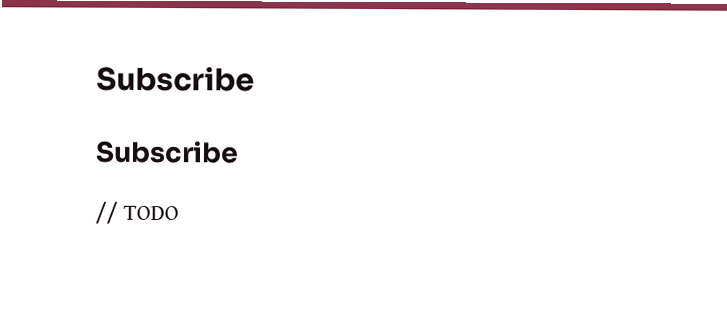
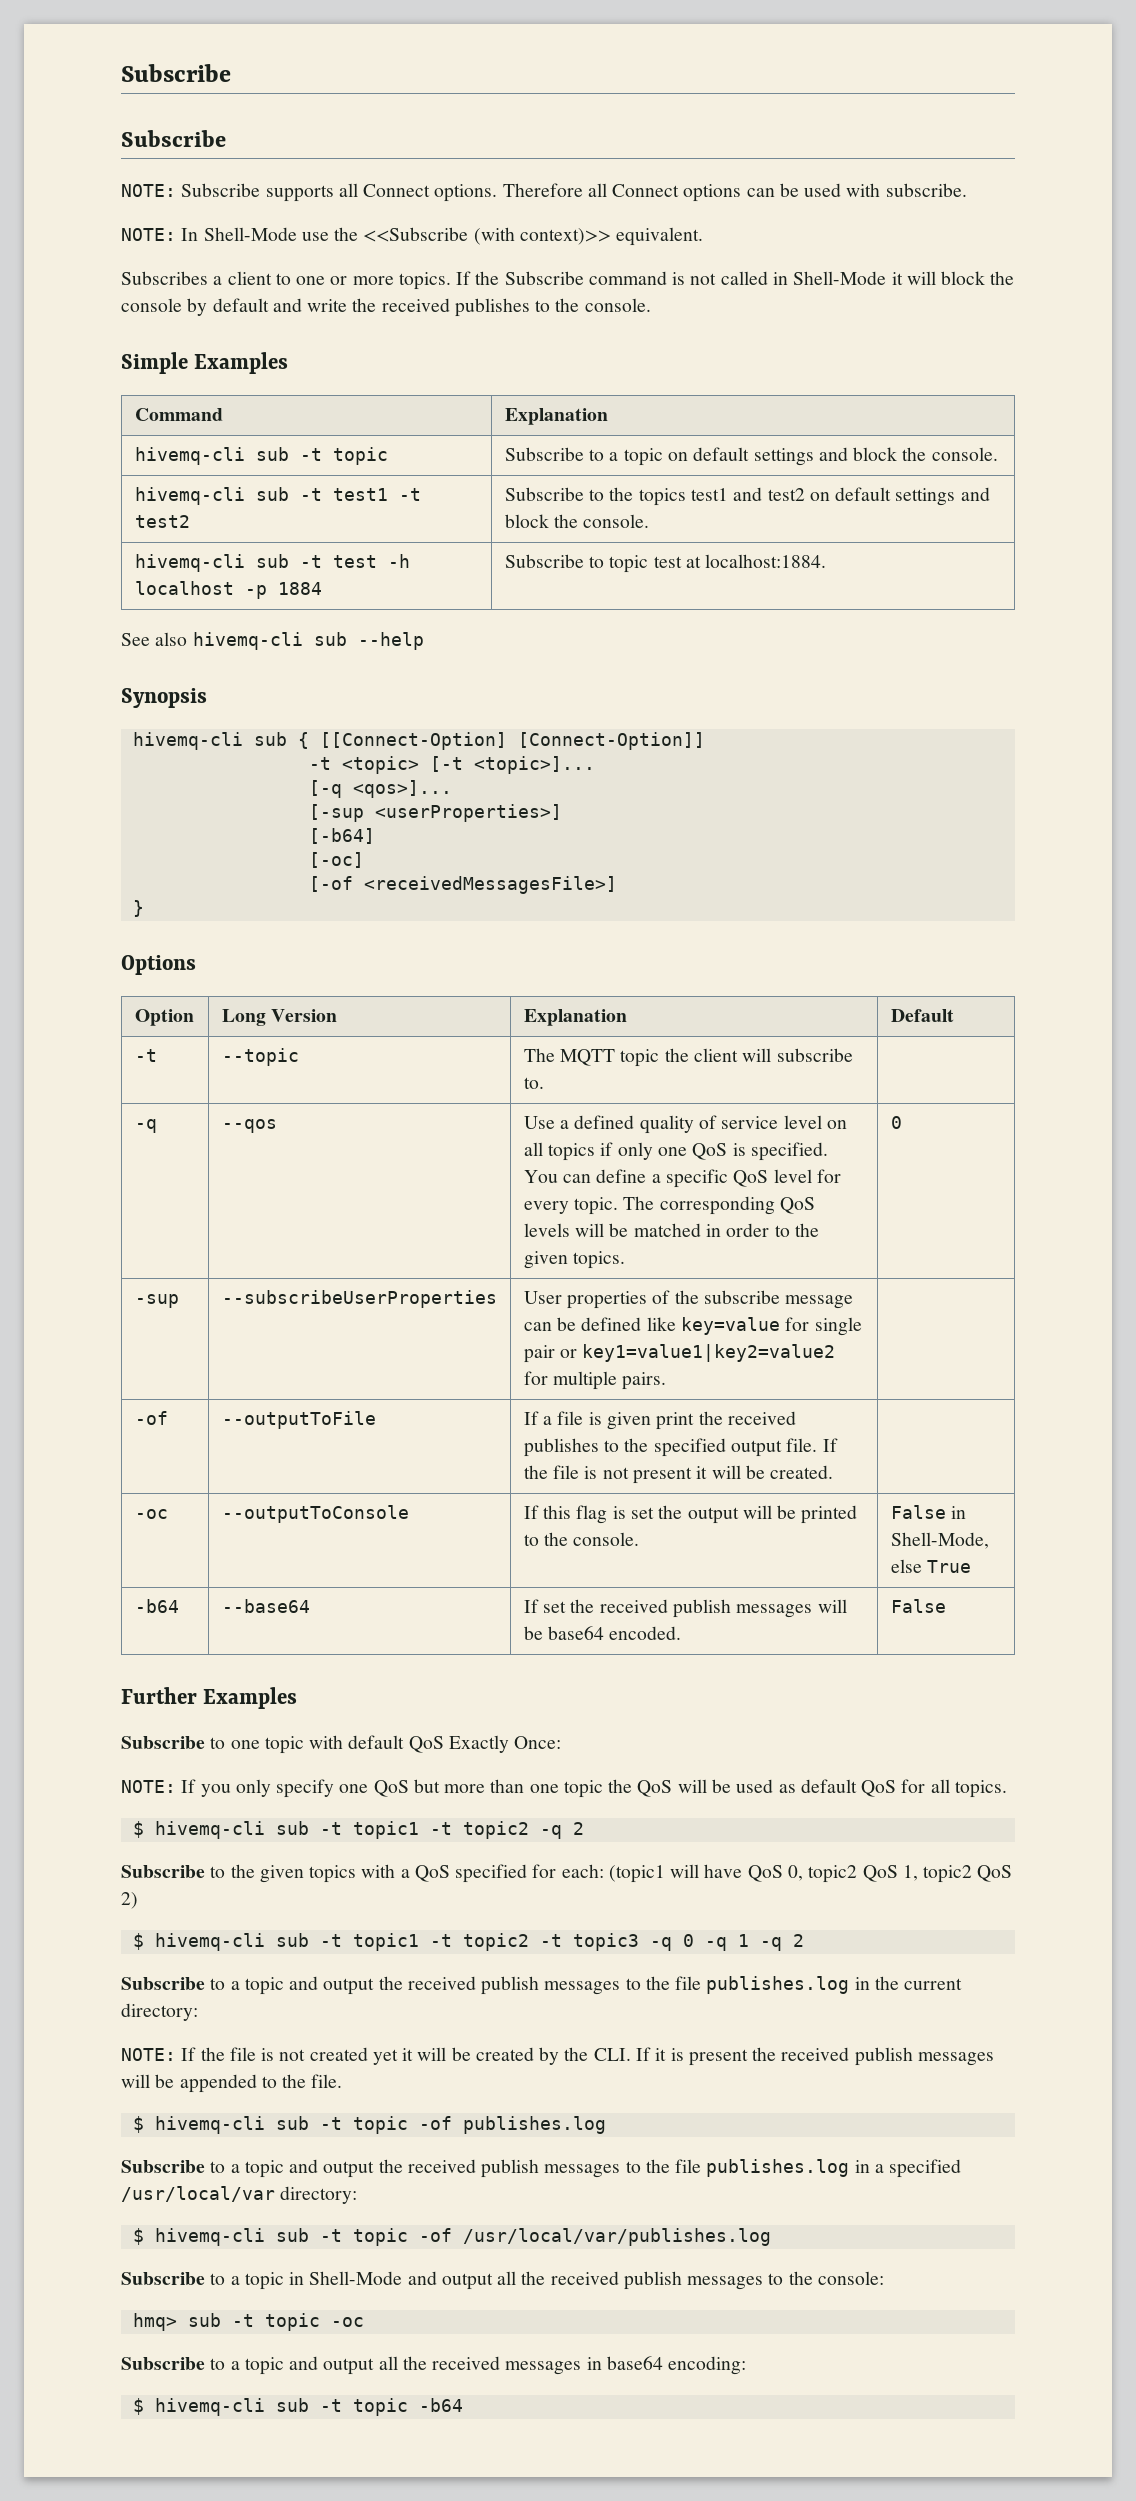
- // TODO
+ NOTE: Subscribe supports all Connect options. Therefore all Connect options can be used with subscribe.
+ NOTE: In Shell-Mode use the <<Subscribe (with context)>> equivalent.
+ Subscribes a client to one or more topics. If the Subscribe command is not called in Shell-Mode it will block the console by default and write the received publishes to the console.
+ Simple Examples
+ Command | Explanation
+ hivemq-cli sub -t topic | Subscribe to a topic on default settings and block the console.
+ hivemq-cli sub -t test1 -t test2 | Subscribe to the topics test1 and test2 on default settings and block the console.
+ hivemq-cli sub -t test -h localhost -p 1884 | Subscribe to topic test at localhost:1884.
+ See also hivemq-cli sub --help
+ Synopsis
+ hivemq-cli sub { [[Connect-Option] [Connect-Option]]
+ -t <topic> [-t <topic>]...
+ [-q <qos>]...
+ [-sup <userProperties>]
+ [-b64]
+ [-oc]
+ [-of <receivedMessagesFile>]
+ }
+ Options
+ Option | Long Version | Explanation | Default
+ -t | --topic | The MQTT topic the client will subscribe to. |
+ -q | --qos | Use a defined quality of service level on all topics if only one QoS is specified. You can define a specific QoS level for every topic. The corresponding QoS levels will be matched in order to the given topics. | 0
+ -sup | --subscribeUserProperties | User properties of the subscribe message can be defined like key=value for single pair or key1=value1|key2=value2 for multiple pairs. |
+ -of | --outputToFile | If a file is given print the received publishes to the specified output file. If the file is not present it will be created. |
+ -oc | --outputToConsole | If this flag is set the output will be printed to the console. | False in Shell-Mode, else True
+ -b64 | --base64 | If set the received publish messages will be base64 encoded. | False
+ Further Examples
+ Subscribe to one topic with default QoS Exactly Once:
+ NOTE: If you only specify one QoS but more than one topic the QoS will be used as default QoS for all topics.
+ $ hivemq-cli sub -t topic1 -t topic2 -q 2
+ Subscribe to the given topics with a QoS specified for each: (topic1 will have QoS 0, topic2 QoS 1, topic2 QoS 2)
+ $ hivemq-cli sub -t topic1 -t topic2 -t topic3 -q 0 -q 1 -q 2
+ Subscribe to a topic and output the received publish messages to the file publishes.log in the current directory:
+ NOTE: If the file is not created yet it will be created by the CLI. If it is present the received publish messages will be appended to the file.
+ $ hivemq-cli sub -t topic -of publishes.log
+ Subscribe to a topic and output the received publish messages to the file publishes.log in a specified /usr/local/var directory:
+ $ hivemq-cli sub -t topic -of /usr/local/var/publishes.log
+ Subscribe to a topic in Shell-Mode and output all the received publish messages to the console:
+ hmq> sub -t topic -oc
+ Subscribe to a topic and output all the received messages in base64 encoding:
+ $ hivemq-cli sub -t topic -b64

